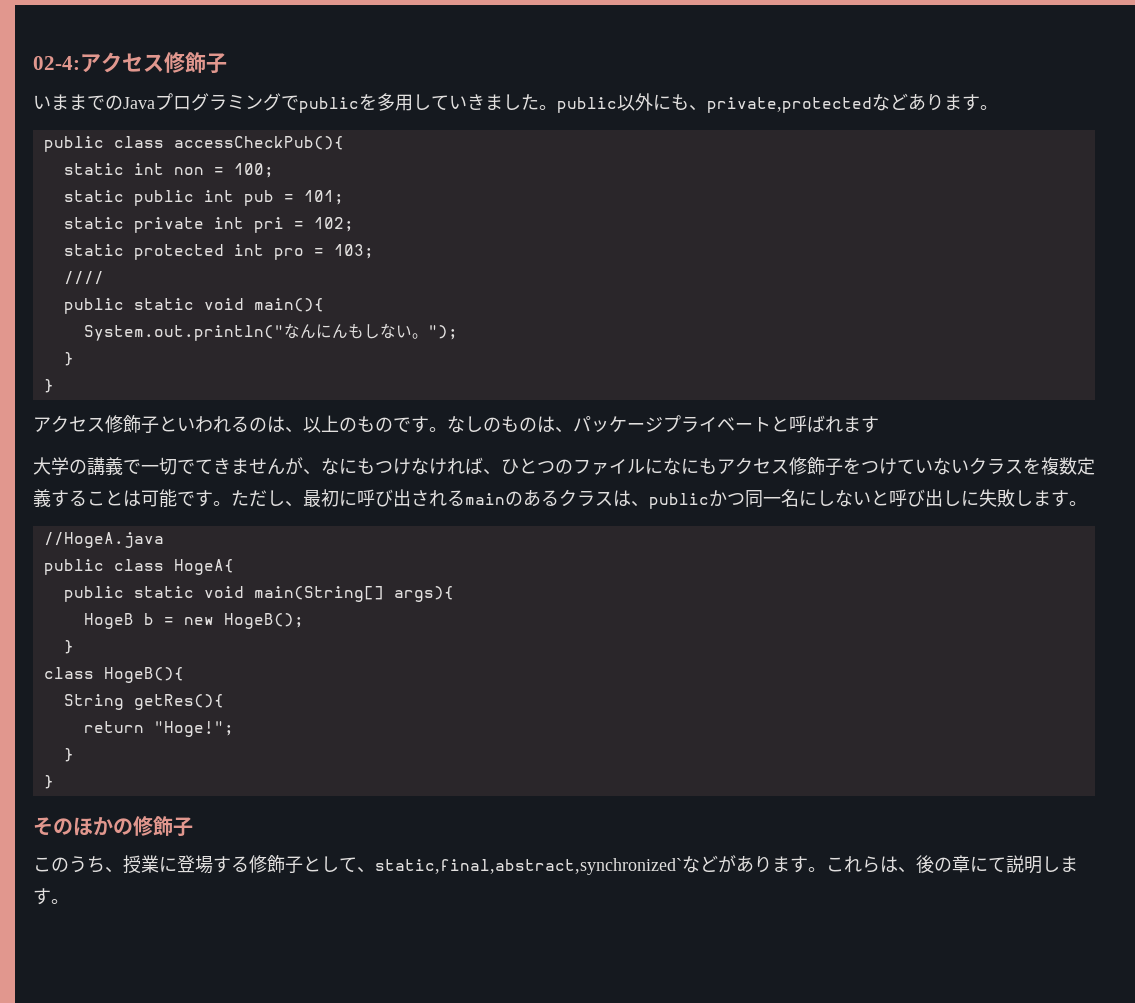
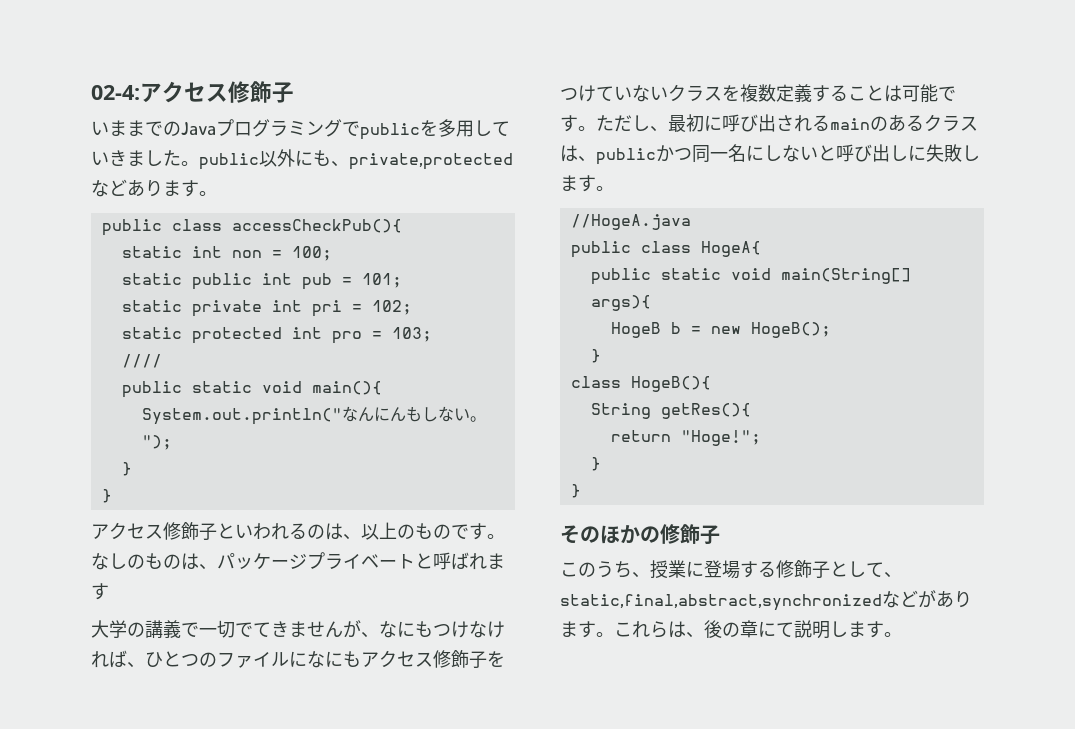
- このうち、授業に登場する修飾子として、static,final,abstract,synchronized`などがあります。
+ このうち、授業に登場する修飾子として、static,final,abstract,synchronizedなどがあります。

